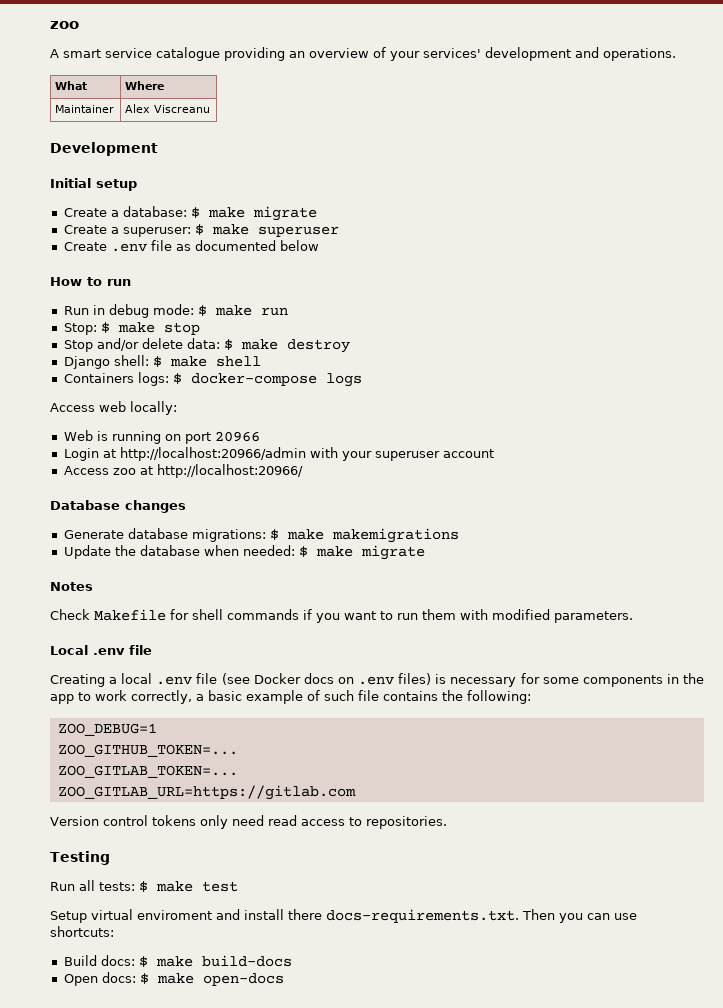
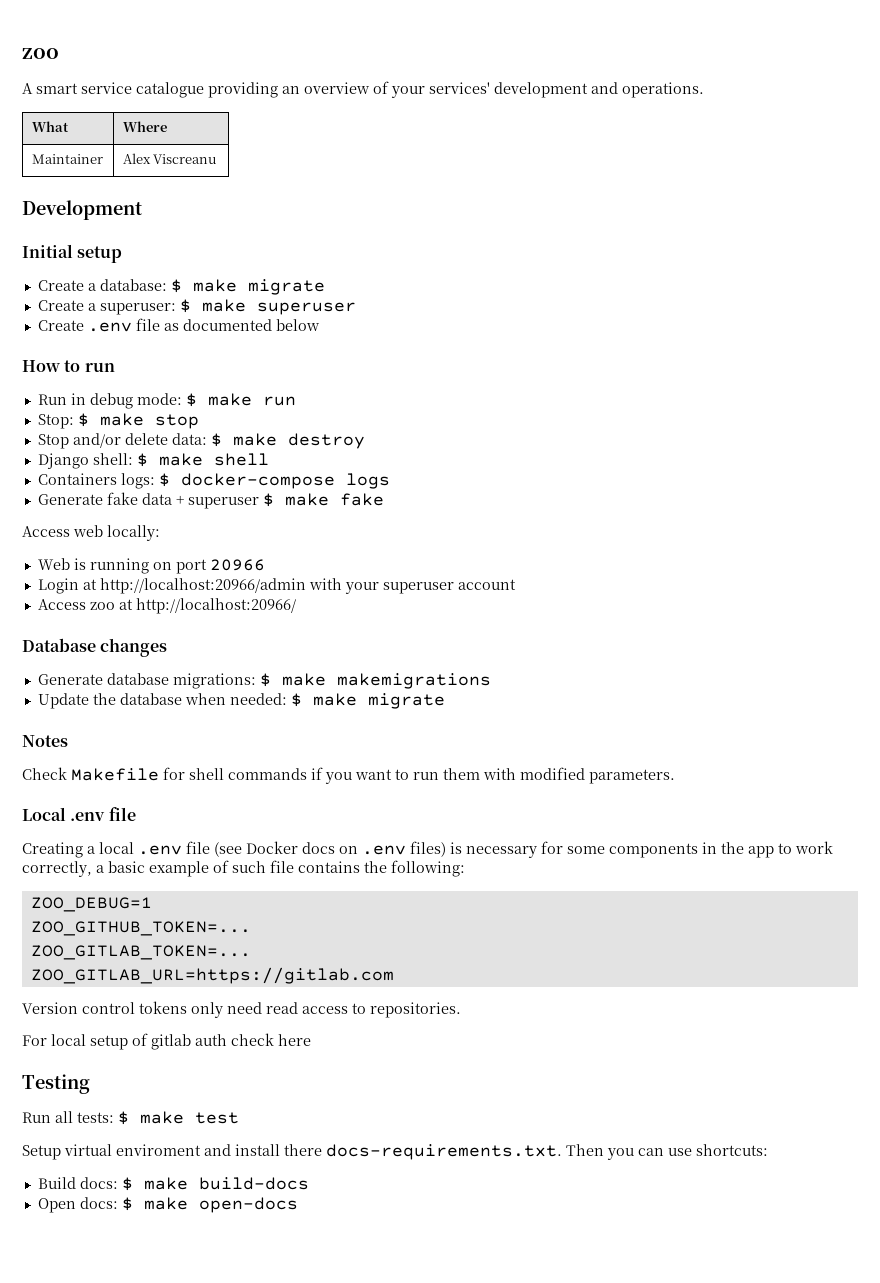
+ Generate fake data + superuser $ make fake
+ For local setup of gitlab auth check here

